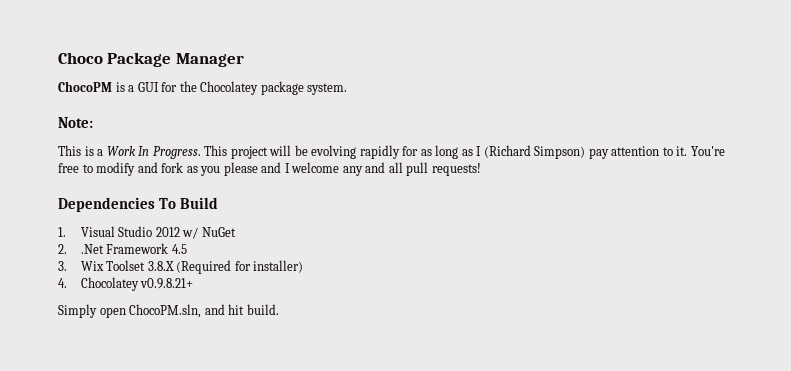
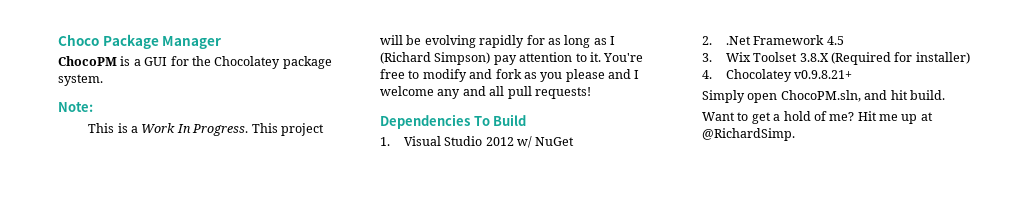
+ Want to get a hold of me? Hit me up at @RichardSimp.

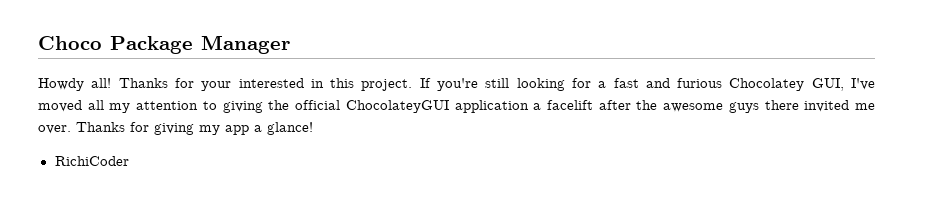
- ChocoPM is a GUI for the Chocolatey package system.
- Note:
- This is a Work In Progress. This project will be evolving rapidly for as long as I (Richard Simpson) pay attention to it. You're free to modify and fork as you please and I welcome any and all pull requests!
- Dependencies To Build
- 1. Visual Studio 2012 w/ NuGet
- 2. .Net Framework 4.5
- 3. Wix Toolset 3.8.X (Required for installer)
- 4. Chocolatey v0.9.8.21+
- Simply open ChocoPM.sln, and hit build.
- Want to get a hold of me? Hit me up at @RichardSimp.
+ Howdy all! Thanks for your interested in this project. If you're still looking for a fast and furious Chocolatey GUI, I've moved all my attention to giving the official ChocolateyGUI application a facelift after the awesome guys there invited me over. Thanks for giving my app a glance!
+ RichiCoder

